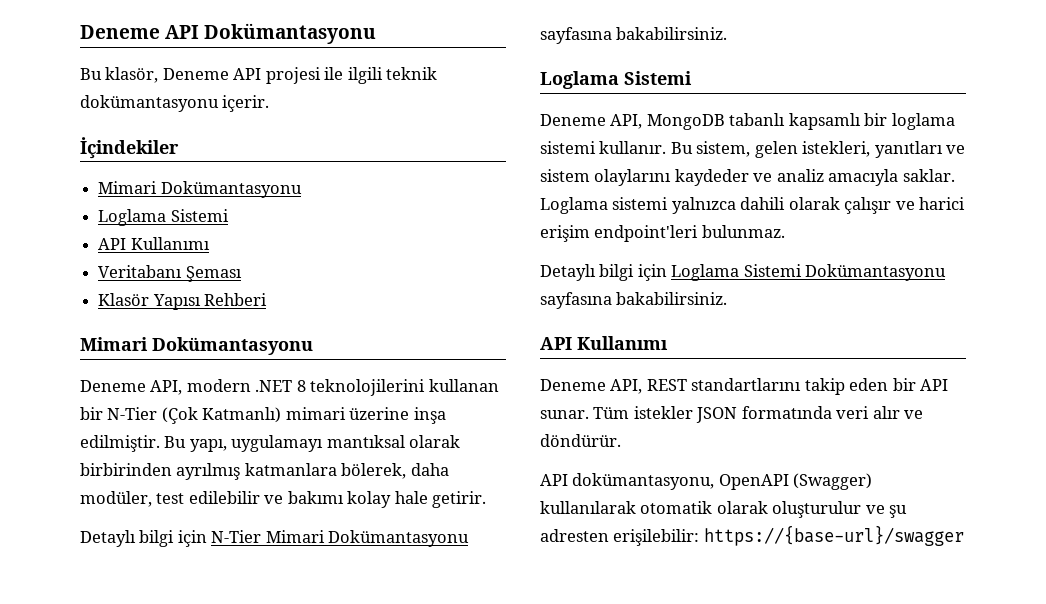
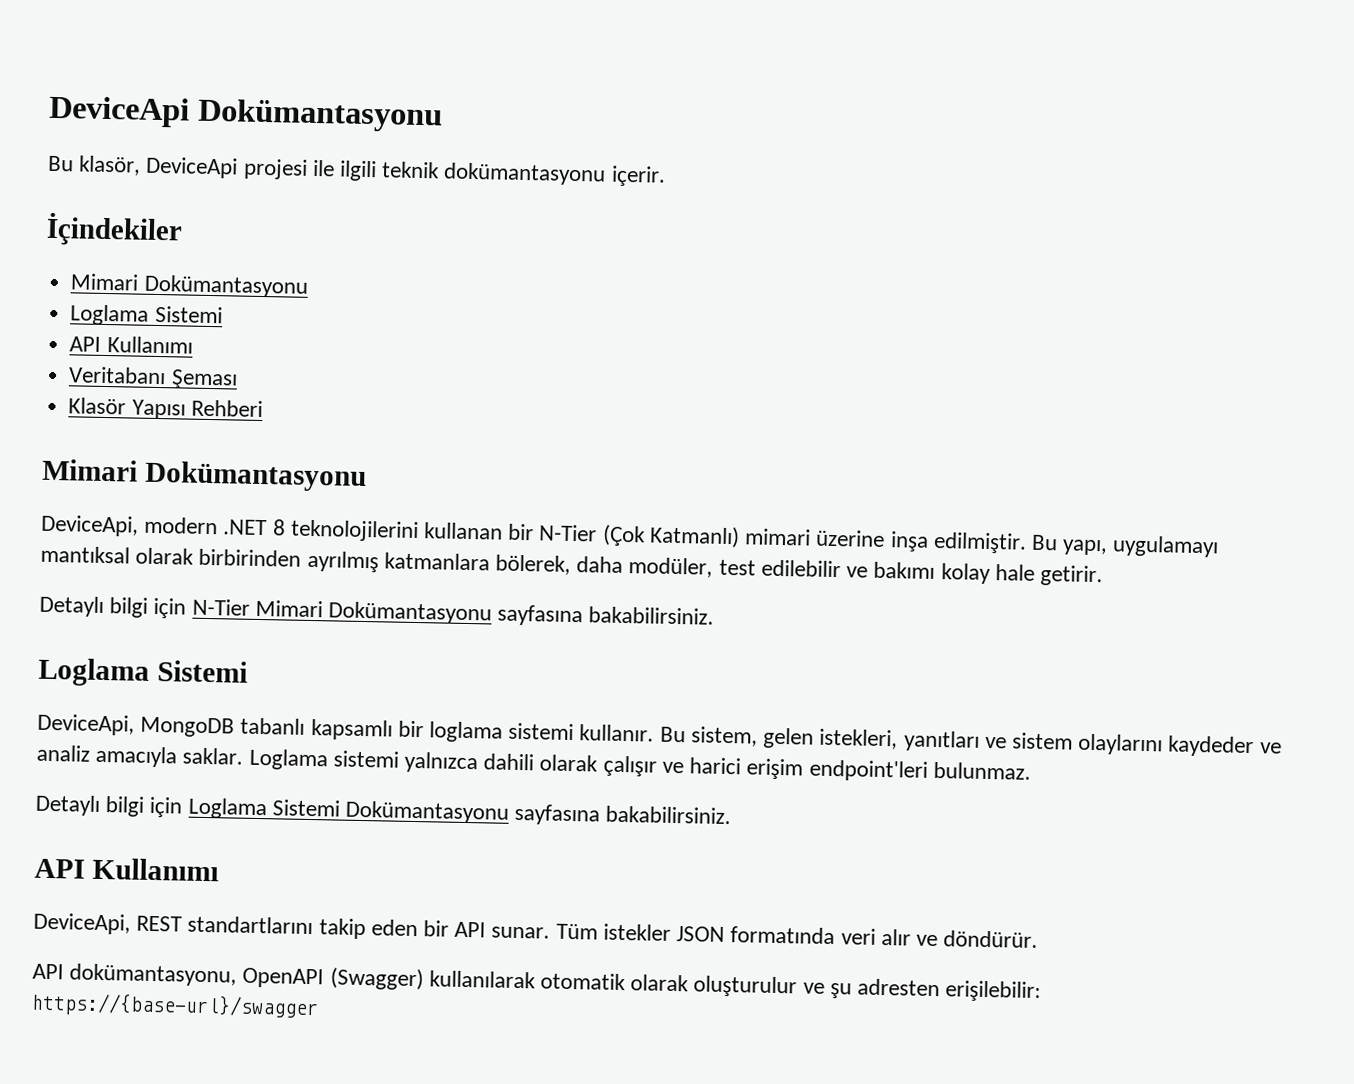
- Deneme API Dokümantasyonu
+ DeviceApi Dokümantasyonu
- Bu klasör, Deneme API projesi ile ilgili teknik dokümantasyonu içerir.
+ Bu klasör, DeviceApi projesi ile ilgili teknik dokümantasyonu içerir.
- Deneme API, modern .NET 8 teknolojilerini kullanan bir N-Tier (Çok Katmanlı) mimari üzerine inşa edilmiştir.
+ DeviceApi, modern .NET 8 teknolojilerini kullanan bir N-Tier (Çok Katmanlı) mimari üzerine inşa edilmiştir.
- Deneme API, MongoDB tabanlı kapsamlı bir loglama sistemi kullanır.
+ DeviceApi, MongoDB tabanlı kapsamlı bir loglama sistemi kullanır.
- Deneme API, REST standartlarını takip eden bir API sunar.
+ DeviceApi, REST standartlarını takip eden bir API sunar.

